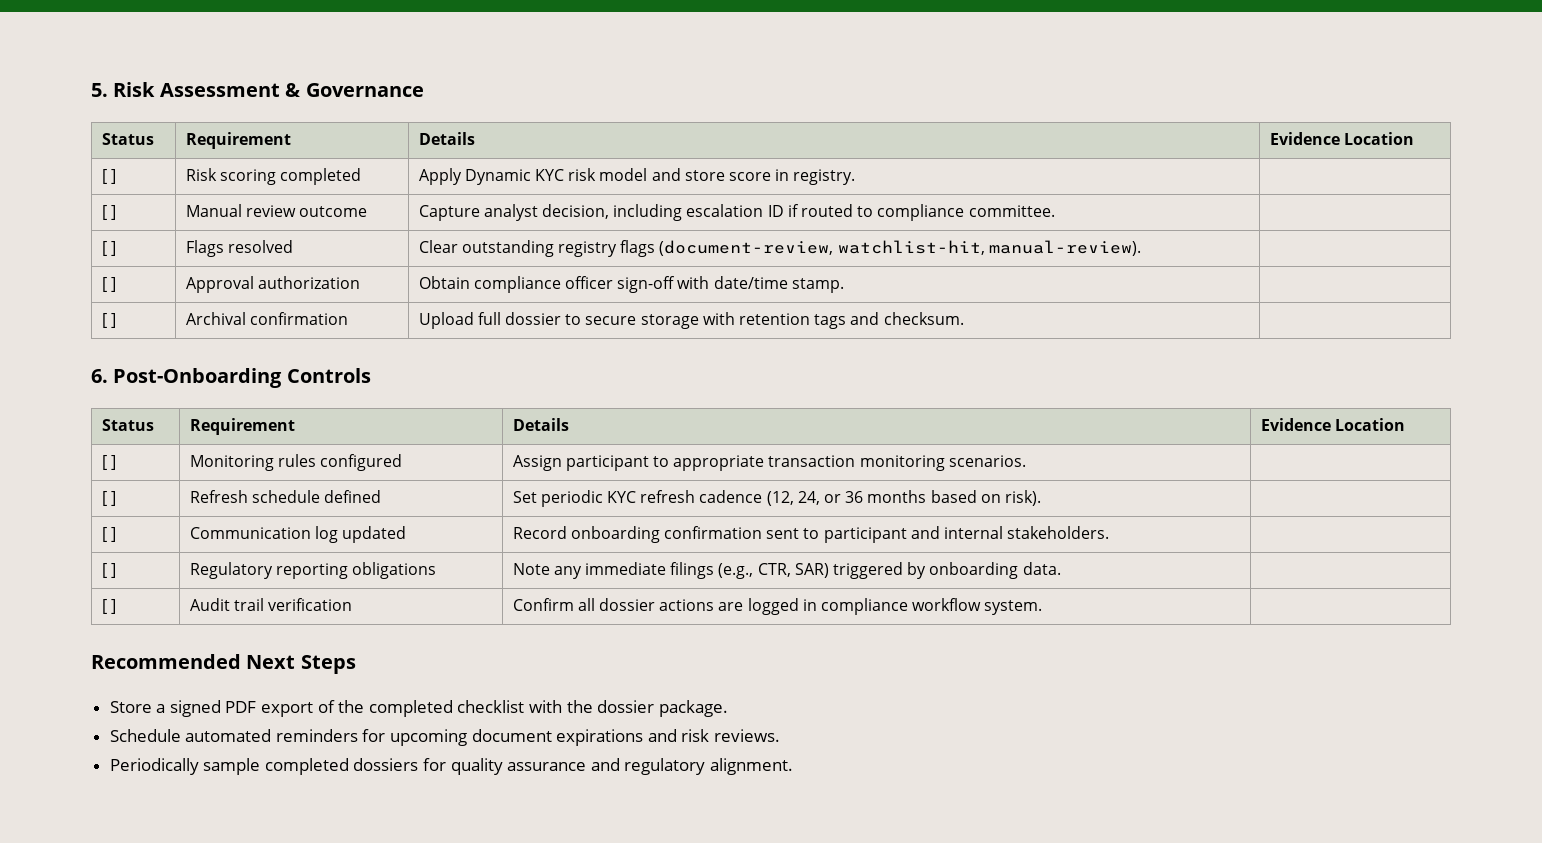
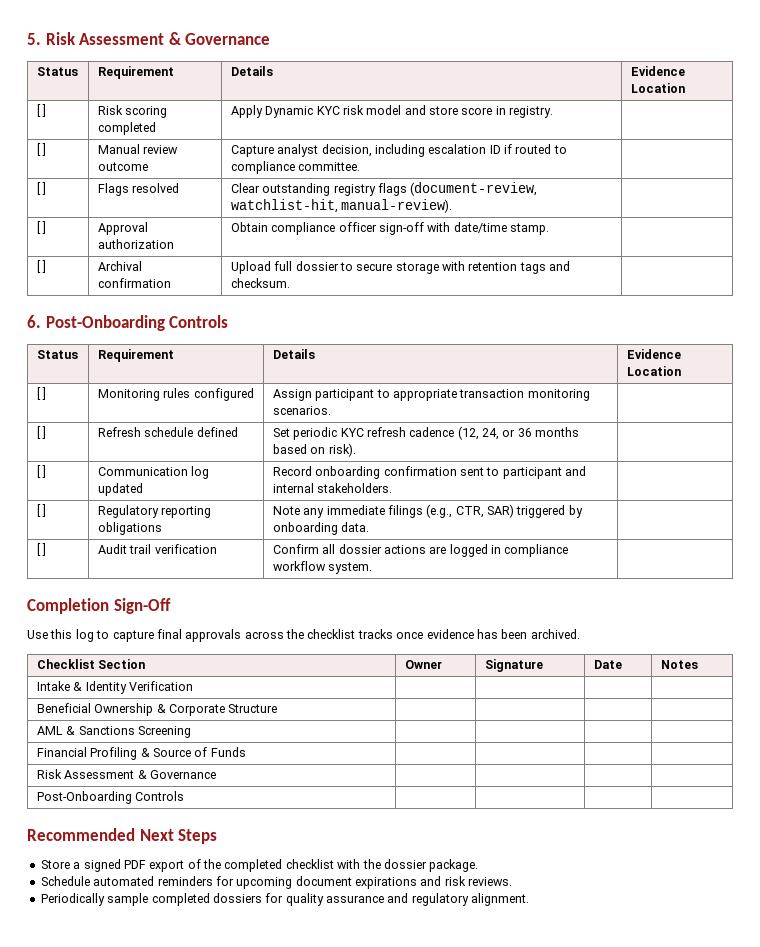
+ Completion Sign-Off
+ Use this log to capture final approvals across the checklist tracks once evidence has been archived.
+ Checklist Section | Owner | Signature | Date | Notes
+ Intake & Identity Verification | | | |
+ Beneficial Ownership & Corporate Structure | | | |
+ AML & Sanctions Screening | | | |
+ Financial Profiling & Source of Funds | | | |
+ Risk Assessment & Governance | | | |
+ Post-Onboarding Controls | | | |

